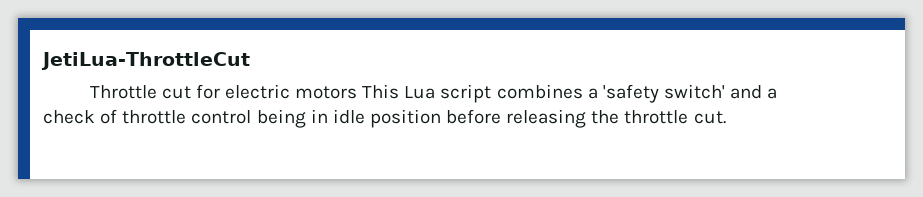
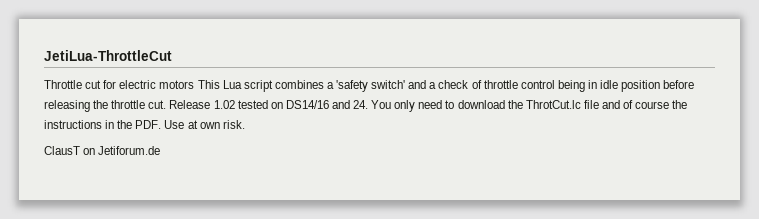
+ Release 1.02 tested on DS14/16 and 24. You only need to download the ThrotCut.lc file and of course the instructions in the PDF. Use at own risk.
+ ClausT on Jetiforum.de

